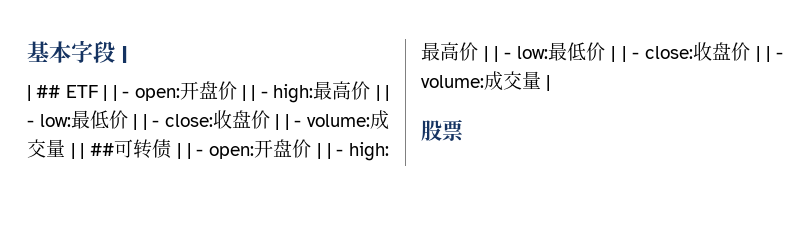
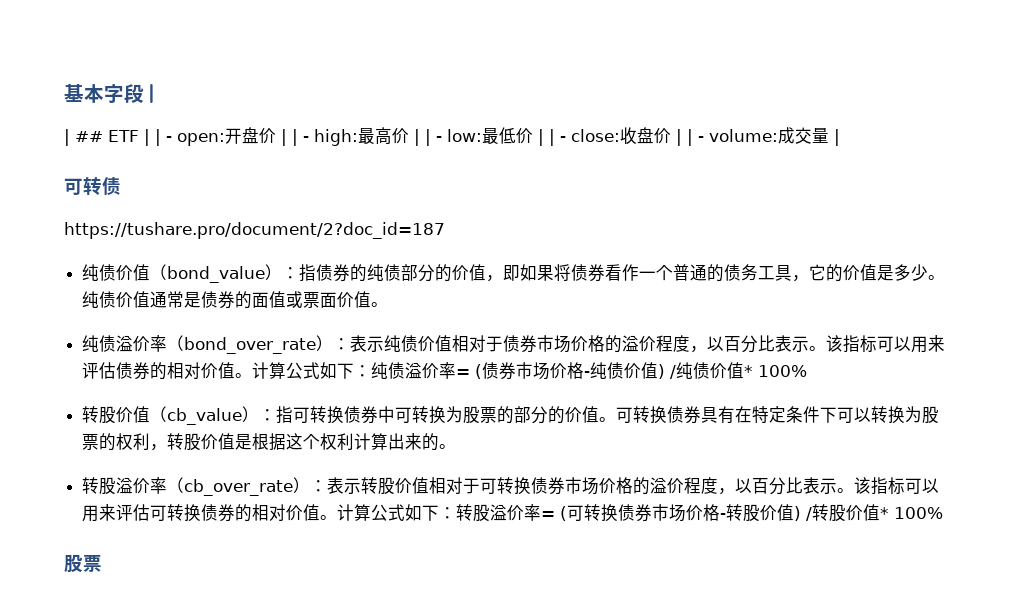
- | ## ETF | | - open:开盘价 | | - high:最高价 | | - low:最低价 | | - close:收盘价 | | - volume:成交量 | | ##可转债 | | - open:开盘价 | | - high:最高价 | | - low:最低价 | | - close:收盘价 | | - volume:成交量 |
+ | ## ETF | | - open:开盘价 | | - high:最高价 | | - low:最低价 | | - close:收盘价 | | - volume:成交量 |
+ 可转债
+ https://tushare.pro/document/2?doc_id=187
+ 纯债价值（bond_value）：指债券的纯债部分的价值，即如果将债券看作一个普通的债务工具，它的价值是多少。纯债价值通常是债券的面值或票面价值。
+ 纯债溢价率（bond_over_rate）：表示纯债价值相对于债券市场价格的溢价程度，以百分比表示。该指标可以用来评估债券的相对价值。计算公式如下：纯债溢价率= (债券市场价格-纯债价值) /纯债价值* 100%
+ 转股价值（cb_value）：指可转换债券中可转换为股票的部分的价值。可转换债券具有在特定条件下可以转换为股票的权利，转股价值是根据这个权利计算出来的。
+ 转股溢价率（cb_over_rate）：表示转股价值相对于可转换债券市场价格的溢价程度，以百分比表示。该指标可以用来评估可转换债券的相对价值。计算公式如下：转股溢价率= (可转换债券市场价格-转股价值) /转股价值* 100%

